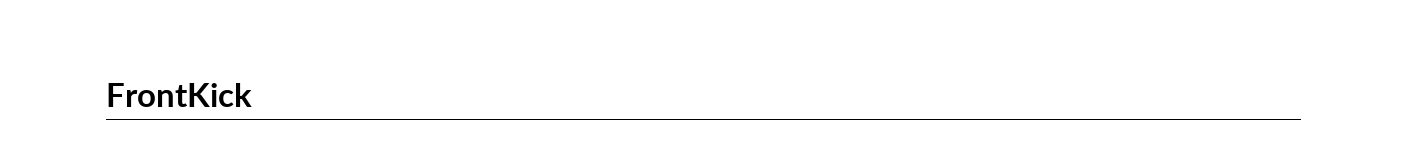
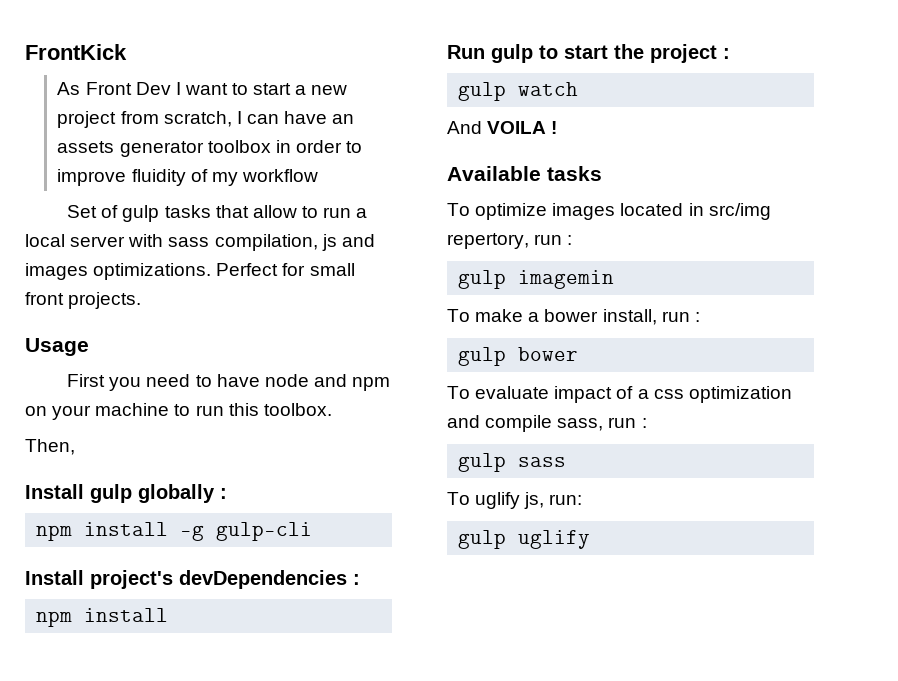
+ As Front Dev I want to start a new project from scratch, I can have an assets generator toolbox in order to improve fluidity of my workflow
+ Set of gulp tasks that allow to run a local server with sass compilation, js and images optimizations. Perfect for small front projects.
+ Usage
+ First you need to have node and npm on your machine to run this toolbox.
+ Then,
+ Install gulp globally :
+ npm install -g gulp-cli
+ Install project's devDependencies :
+ npm install
+ Run gulp to start the project :
+ gulp watch
+ And VOILA !
+ Available tasks
+ To optimize images located in src/img repertory, run :
+ gulp imagemin
+ To make a bower install, run :
+ gulp bower
+ To evaluate impact of a css optimization and compile sass, run :
+ gulp sass
+ To uglify js, run:
+ gulp uglify

